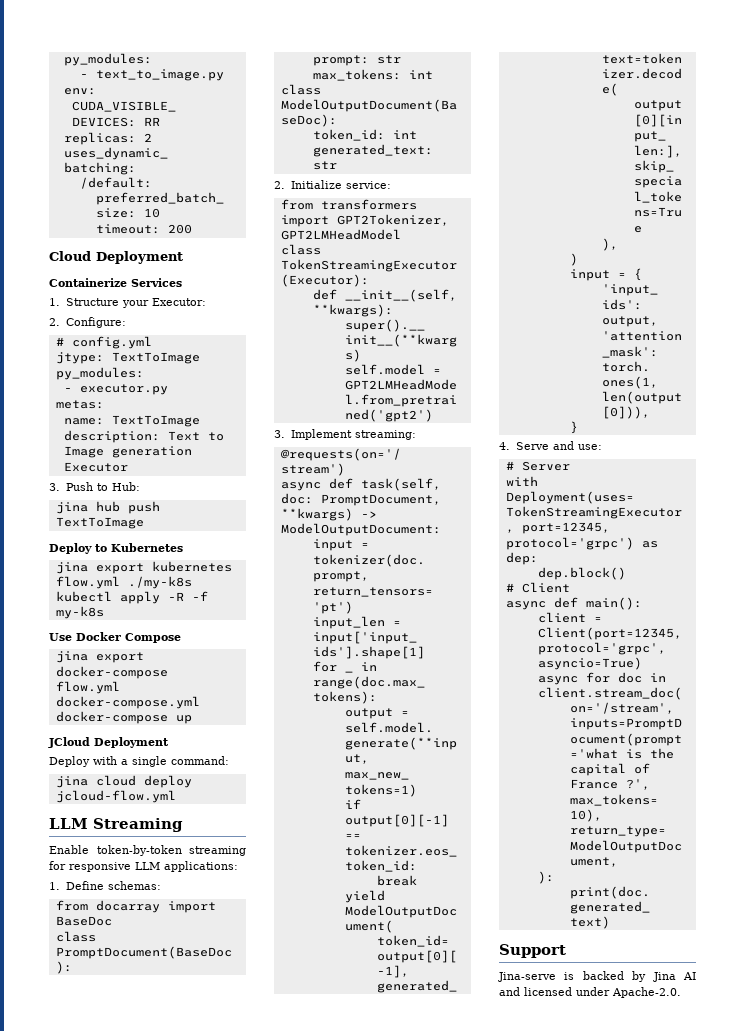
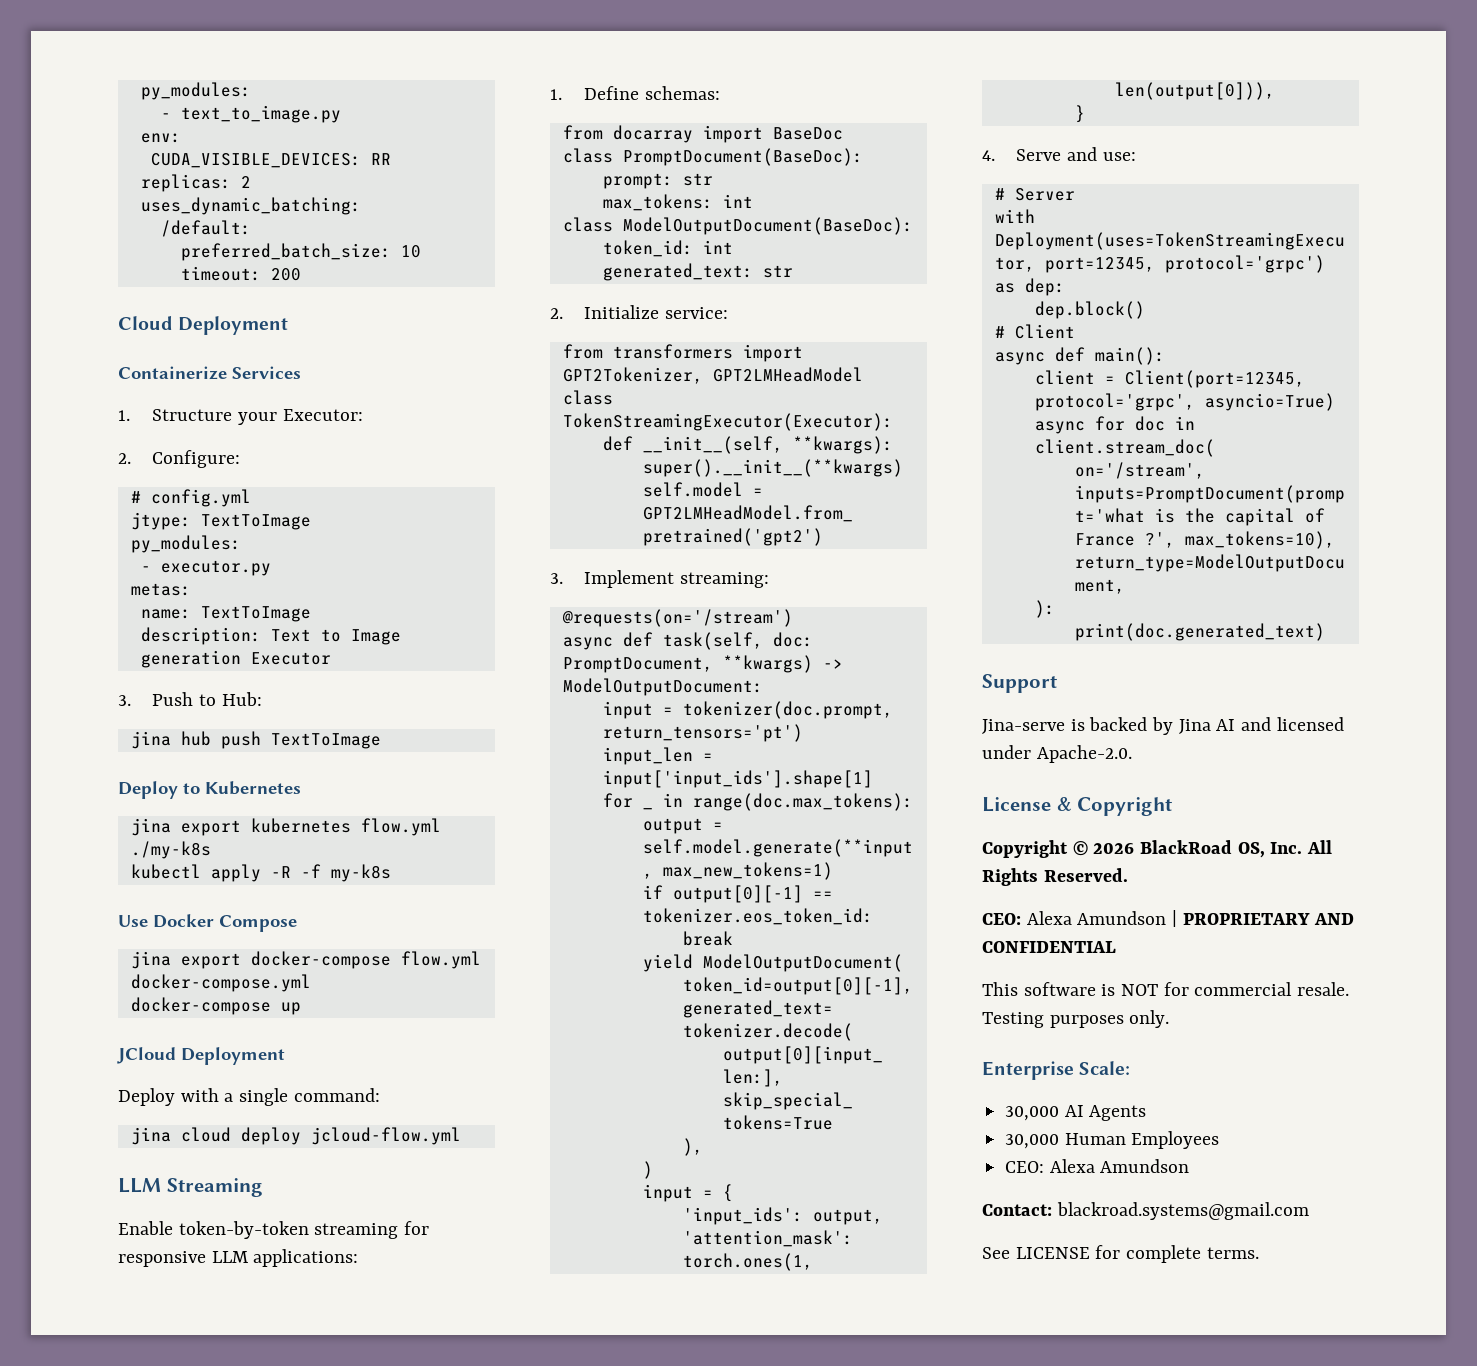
+ License & Copyright
+ Copyright © 2026 BlackRoad OS, Inc. All Rights Reserved.
+ CEO: Alexa Amundson | PROPRIETARY AND CONFIDENTIAL
+ This software is NOT for commercial resale. Testing purposes only.
+ Enterprise Scale:
+ 30,000 AI Agents
+ 30,000 Human Employees
+ CEO: Alexa Amundson
+ Contact: blackroad.systems@gmail.com
+ See LICENSE for complete terms.

